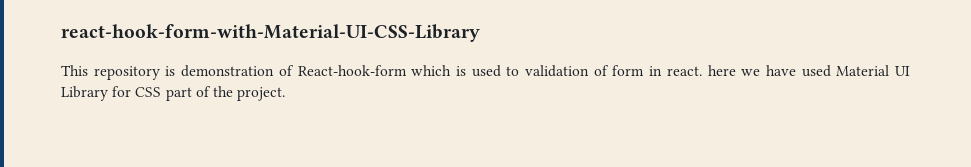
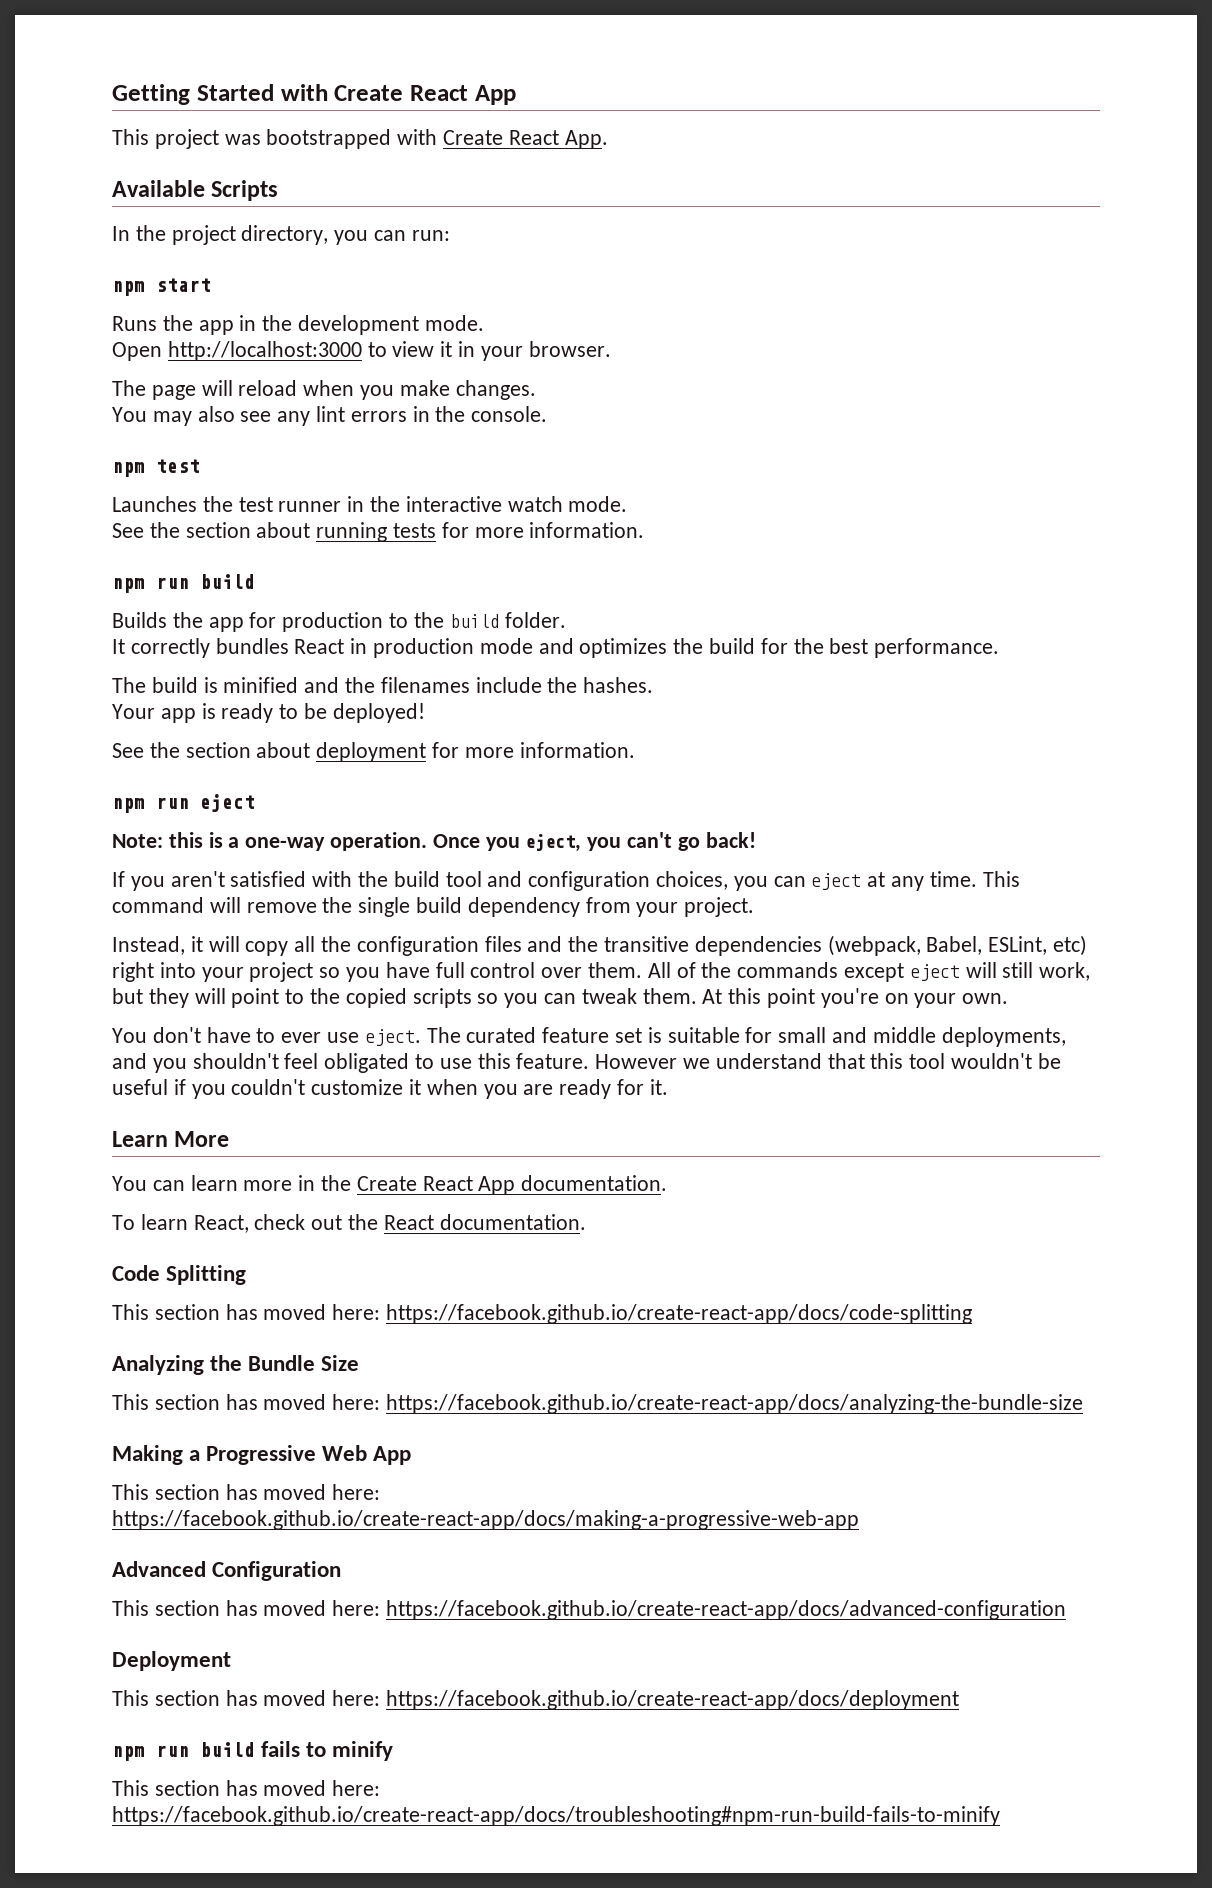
- react-hook-form-with-Material-UI-CSS-Library
- This repository is demonstration of React-hook-form which is used to validation of form in react. here we have used Material UI Library for CSS part of the project.
+ Getting Started with Create React App
+ This project was bootstrapped with Create React App.
+ Available Scripts
+ In the project directory, you can run:
+ npm start
+ Runs the app in the development mode.
+ Open http://localhost:3000 to view it in your browser.
+ The page will reload when you make changes.
+ You may also see any lint errors in the console.
+ npm test
+ Launches the test runner in the interactive watch mode.
+ See the section about running tests for more information.
+ npm run build
+ Builds the app for production to the build folder.
+ It correctly bundles React in production mode and optimizes the build for the best performance.
+ The build is minified and the filenames include the hashes.
+ Your app is ready to be deployed!
+ See the section about deployment for more information.
+ npm run eject
+ Note: this is a one-way operation. Once you eject, you can't go back!
+ If you aren't satisfied with the build tool and configuration choices, you can eject at any time. This command will remove the single build dependency from your project.
+ Instead, it will copy all the configuration files and the transitive dependencies (webpack, Babel, ESLint, etc) right into your project so you have full control over them. All of the commands except eject will still work, but they will point to the copied scripts so you can tweak them. At this point you're on your own.
+ You don't have to ever use eject. The curated feature set is suitable for small and middle deployments, and you shouldn't feel obligated to use this feature. However we understand that this tool wouldn't be useful if you couldn't customize it when you are ready for it.
+ Learn More
+ You can learn more in the Create React App documentation.
+ To learn React, check out the React documentation.
+ Code Splitting
+ This section has moved here: https://facebook.github.io/create-react-app/docs/code-splitting
+ Analyzing the Bundle Size
+ This section has moved here: https://facebook.github.io/create-react-app/docs/analyzing-the-bundle-size
+ Making a Progressive Web App
+ This section has moved here: https://facebook.github.io/create-react-app/docs/making-a-progressive-web-app
+ Advanced Configuration
+ This section has moved here: https://facebook.github.io/create-react-app/docs/advanced-configuration
+ Deployment
+ This section has moved here: https://facebook.github.io/create-react-app/docs/deployment
+ npm run build fails to minify
+ This section has moved here: https://facebook.github.io/create-react-app/docs/troubleshooting#npm-run-build-fails-to-minify

